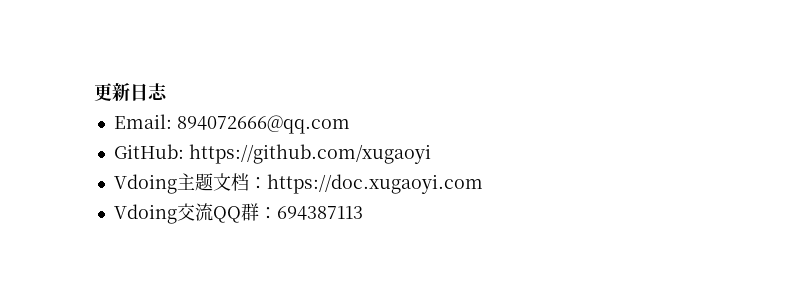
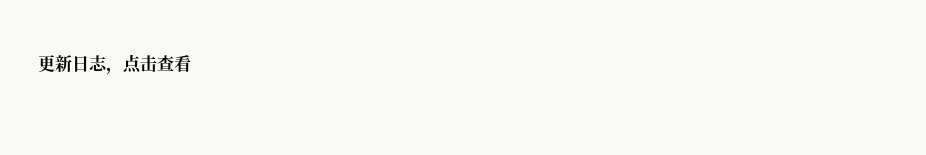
- 更新日志
- Email: 894072666@qq.com
- GitHub: https://github.com/xugaoyi
- Vdoing主题文档：https://doc.xugaoyi.com
- Vdoing交流QQ群：694387113
+ 更新日志，点击查看

